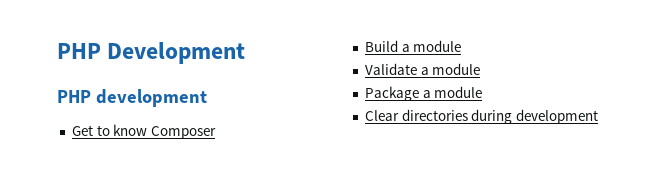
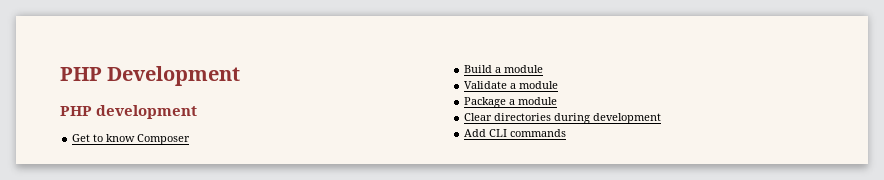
+ Add CLI commands

